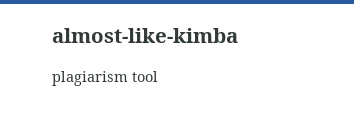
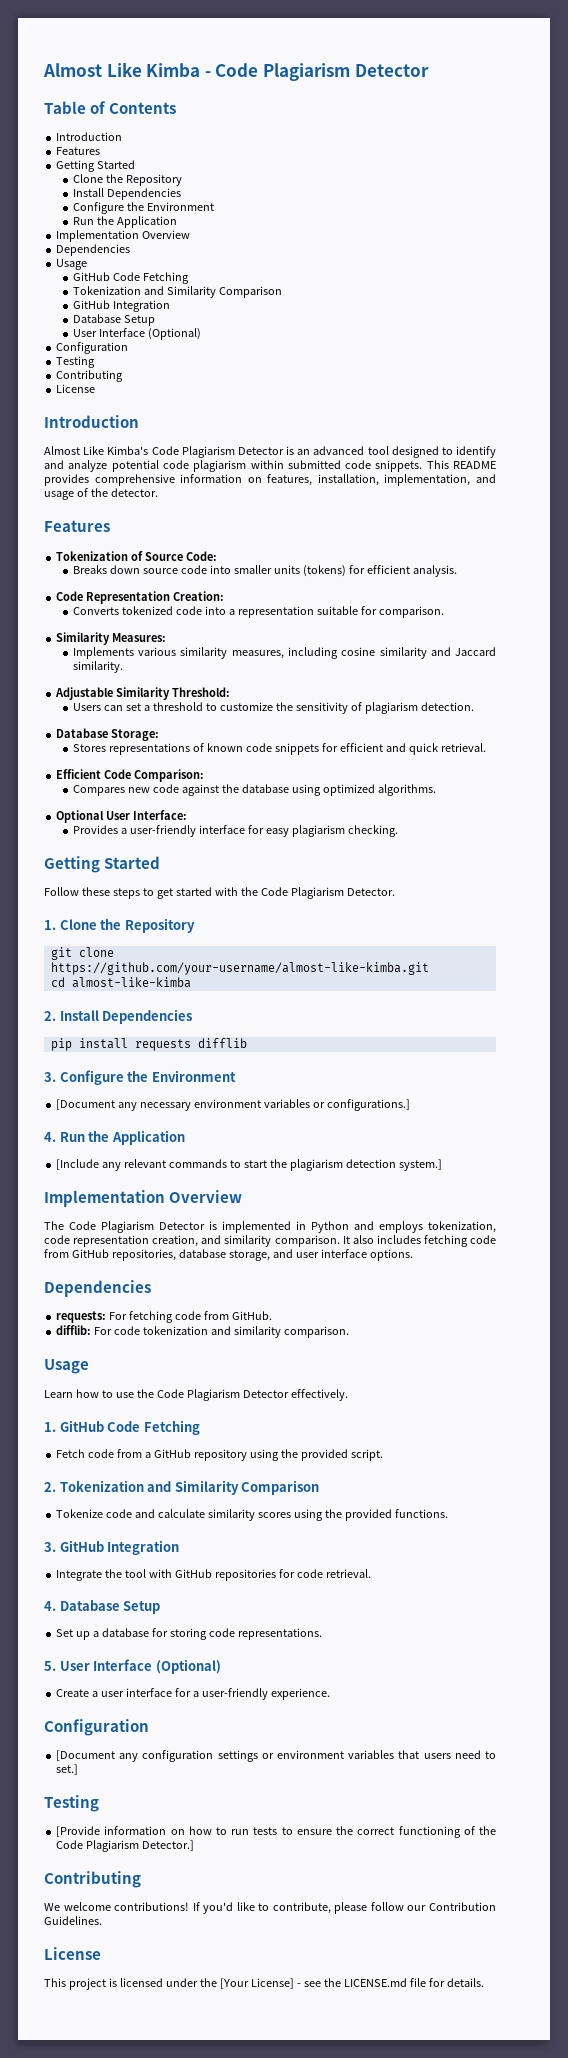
- almost-like-kimba
- plagiarism tool
+ Almost Like Kimba - Code Plagiarism Detector
+ Table of Contents
+ Introduction
+ Features
+ Getting Started
+ Clone the Repository
+ Install Dependencies
+ Configure the Environment
+ Run the Application
+ Implementation Overview
+ Dependencies
+ Usage
+ GitHub Code Fetching
+ Tokenization and Similarity Comparison
+ GitHub Integration
+ Database Setup
+ User Interface (Optional)
+ Configuration
+ Testing
+ Contributing
+ License
+ Introduction
+ Almost Like Kimba's Code Plagiarism Detector is an advanced tool designed to identify and analyze potential code plagiarism within submitted code snippets. This README provides comprehensive information on features, installation, implementation, and usage of the detector.
+ Features
+ Tokenization of Source Code:
+ Breaks down source code into smaller units (tokens) for efficient analysis.
+ Code Representation Creation:
+ Converts tokenized code into a representation suitable for comparison.
+ Similarity Measures:
+ Implements various similarity measures, including cosine similarity and Jaccard similarity.
+ Adjustable Similarity Threshold:
+ Users can set a threshold to customize the sensitivity of plagiarism detection.
+ Database Storage:
+ Stores representations of known code snippets for efficient and quick retrieval.
+ Efficient Code Comparison:
+ Compares new code against the database using optimized algorithms.
+ Optional User Interface:
+ Provides a user-friendly interface for easy plagiarism checking.
+ Getting Started
+ Follow these steps to get started with the Code Plagiarism Detector.
+ 1. Clone the Repository
+ git clone https://github.com/your-username/almost-like-kimba.git
+ cd almost-like-kimba
+ 2. Install Dependencies
+ pip install requests difflib
+ 3. Configure the Environment
+ [Document any necessary environment variables or configurations.]
+ 4. Run the Application
+ [Include any relevant commands to start the plagiarism detection system.]
+ Implementation Overview
+ The Code Plagiarism Detector is implemented in Python and employs tokenization, code representation creation, and similarity comparison. It also includes fetching code from GitHub repositories, database storage, and user interface options.
+ Dependencies
+ requests: For fetching code from GitHub.
+ difflib: For code tokenization and similarity comparison.
+ Usage
+ Learn how to use the Code Plagiarism Detector effectively.
+ 1. GitHub Code Fetching
+ Fetch code from a GitHub repository using the provided script.
+ 2. Tokenization and Similarity Comparison
+ Tokenize code and calculate similarity scores using the provided functions.
+ 3. GitHub Integration
+ Integrate the tool with GitHub repositories for code retrieval.
+ 4. Database Setup
+ Set up a database for storing code representations.
+ 5. User Interface (Optional)
+ Create a user interface for a user-friendly experience.
+ Configuration
+ [Document any configuration settings or environment variables that users need to set.]
+ Testing
+ [Provide information on how to run tests to ensure the correct functioning of the Code Plagiarism Detector.]
+ Contributing
+ We welcome contributions! If you'd like to contribute, please follow our Contribution Guidelines.
+ License
+ This project is licensed under the [Your License] - see the LICENSE.md file for details.

